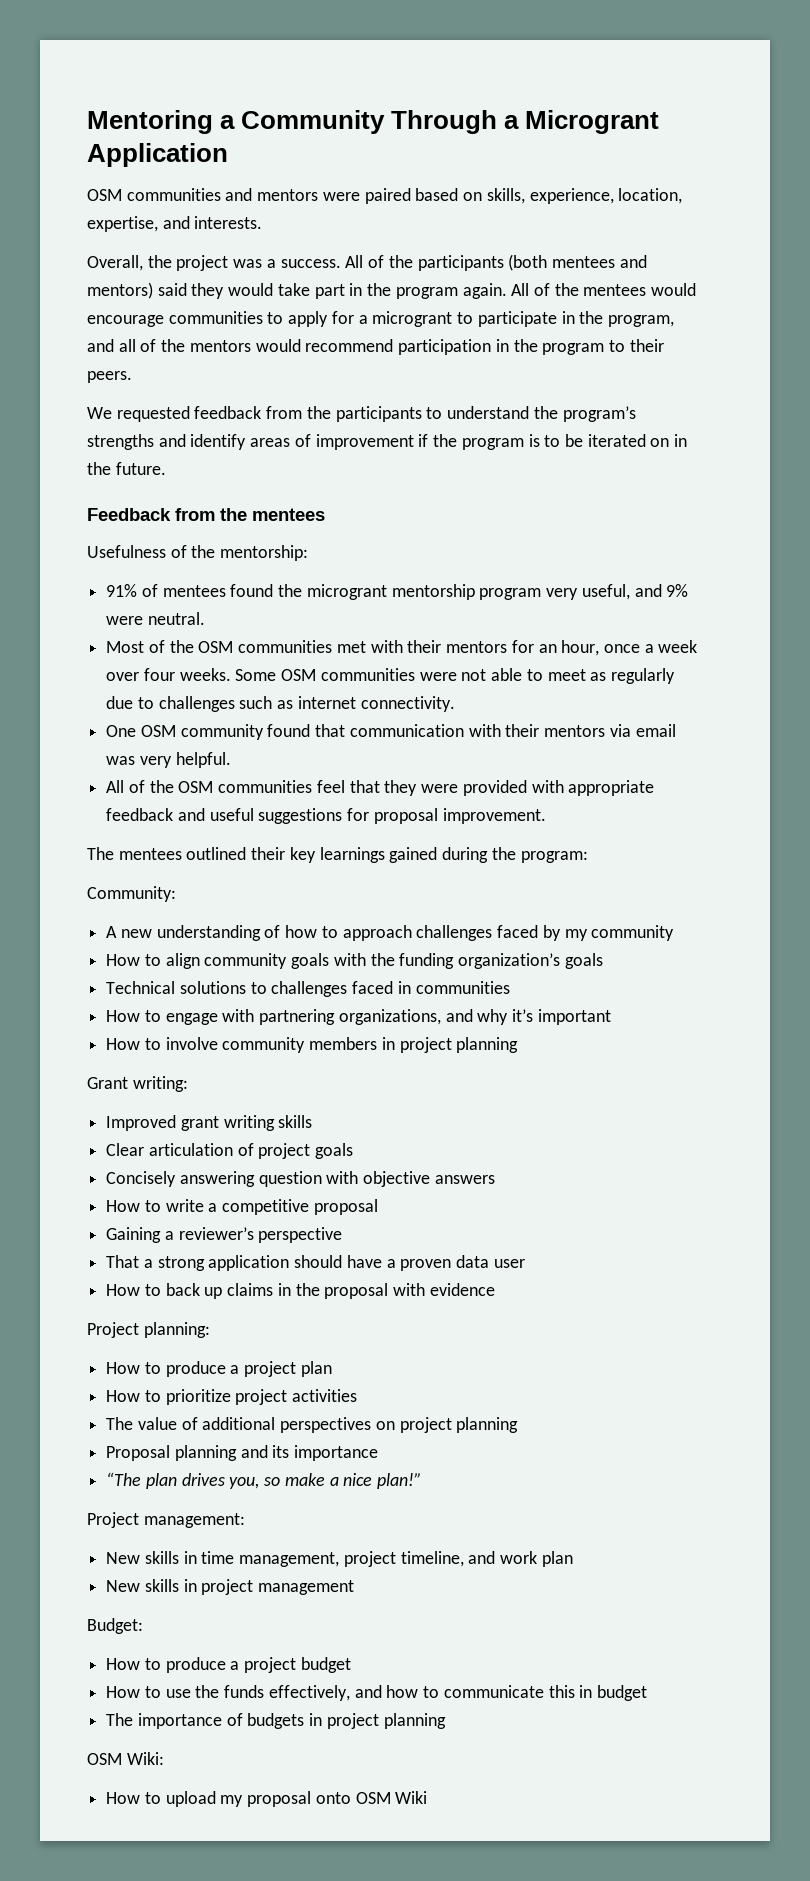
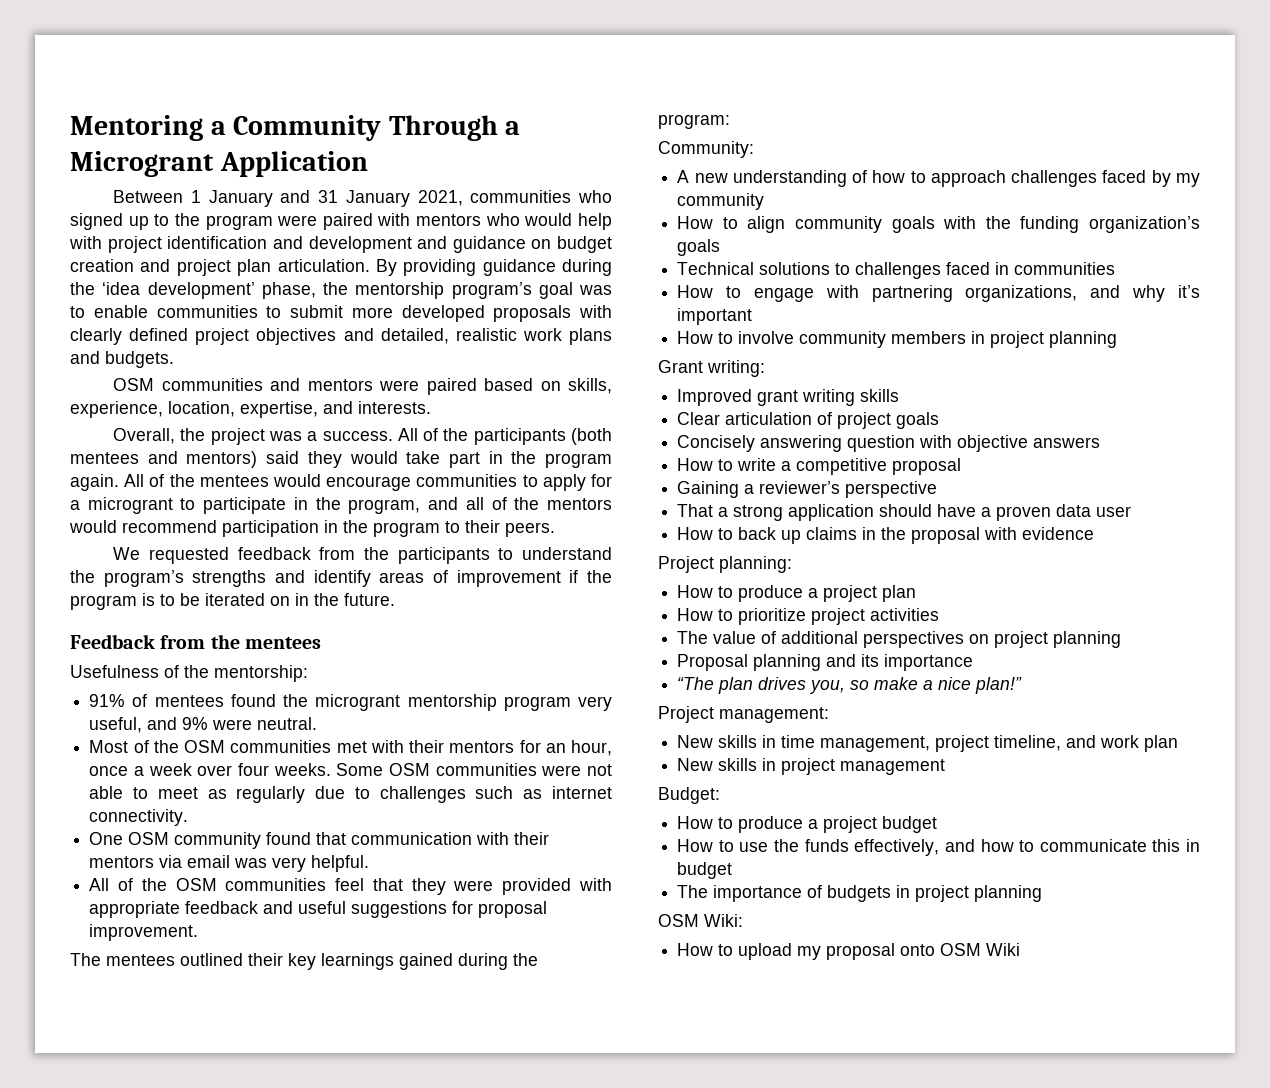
+ Between 1 January and 31 January 2021, communities who signed up to the program were paired with mentors who would help with project identification and development and guidance on budget creation and project plan articulation. By providing guidance during the ‘idea development’ phase, the mentorship program’s goal was to enable communities to submit more developed proposals with clearly defined project objectives and detailed, realistic work plans and budgets.

